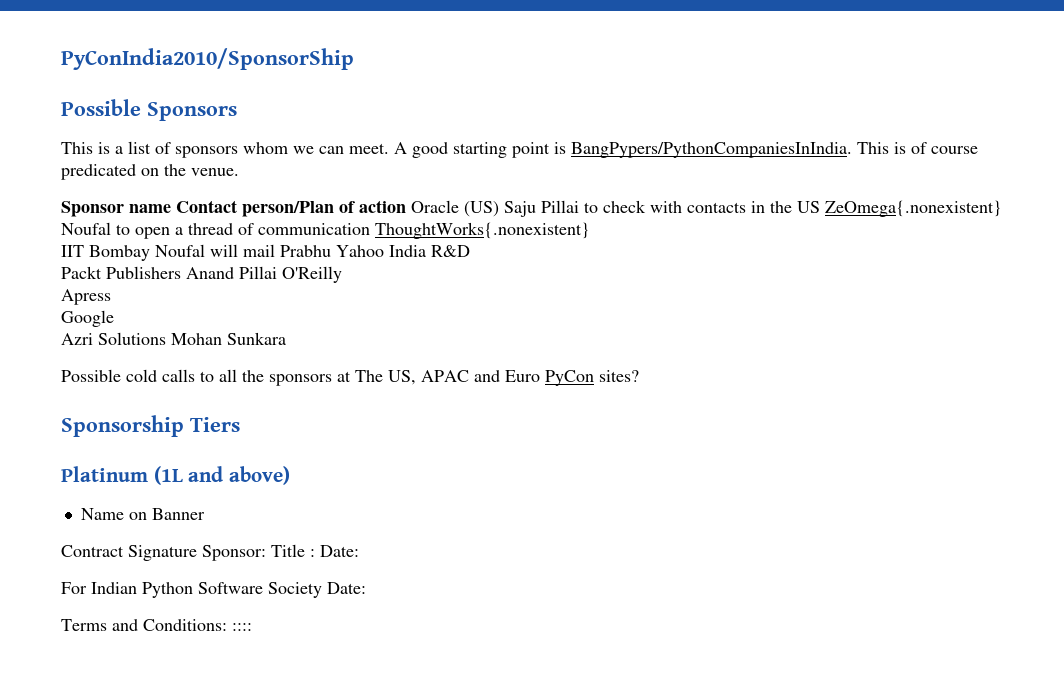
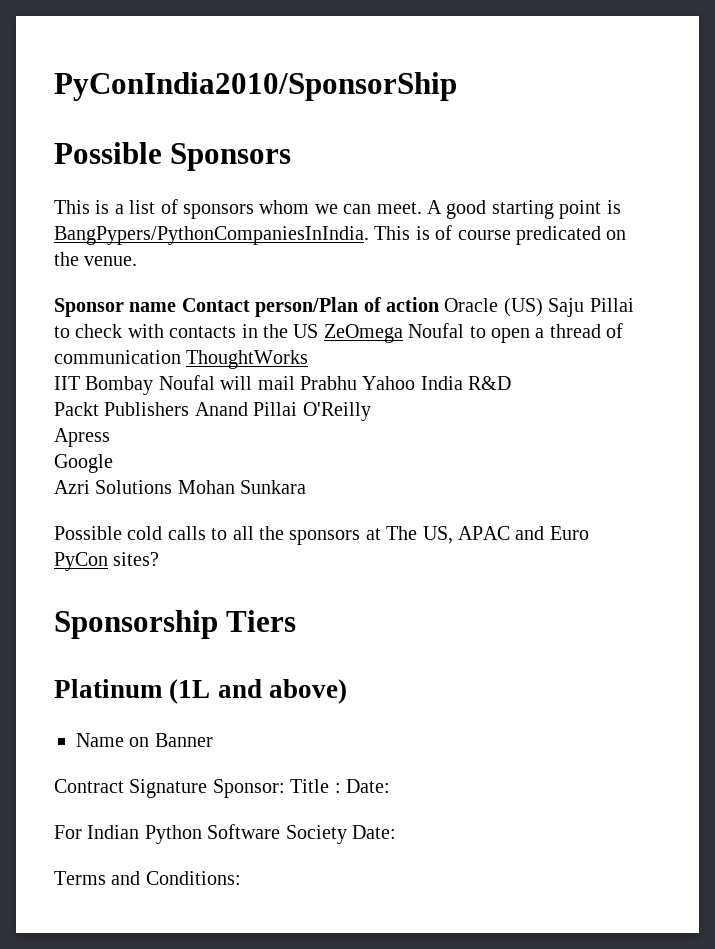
- Sponsor name Contact person/Plan of action Oracle (US) Saju Pillai to check with contacts in the US ZeOmega{.nonexistent} Noufal to open a thread of communication ThoughtWorks{.nonexistent}
+ Sponsor name Contact person/Plan of action Oracle (US) Saju Pillai to check with contacts in the US ZeOmega Noufal to open a thread of communication ThoughtWorks
- Terms and Conditions: ::::
+ Terms and Conditions:

